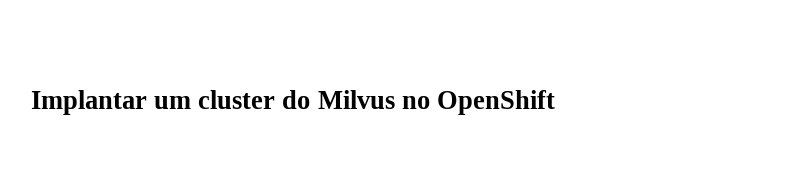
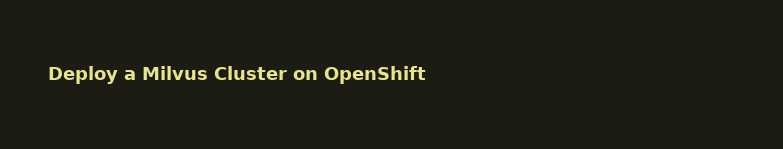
- Implantar um cluster do Milvus no OpenShift
+ Deploy a Milvus Cluster on OpenShift

